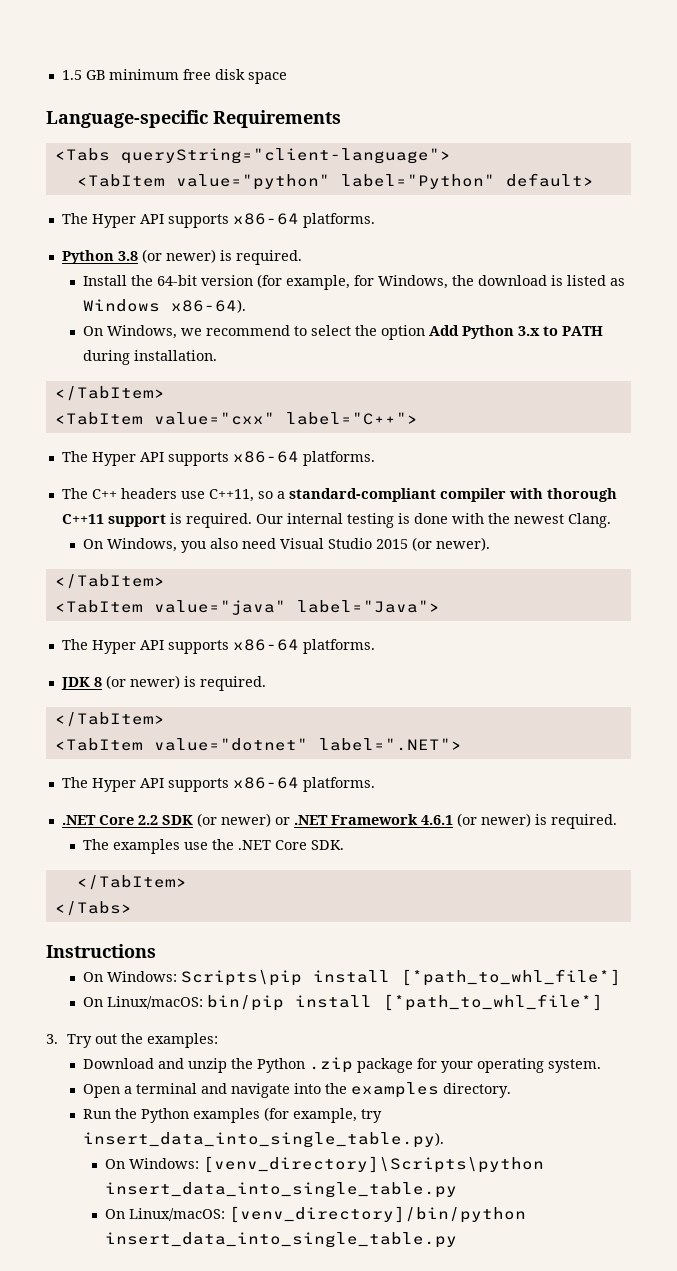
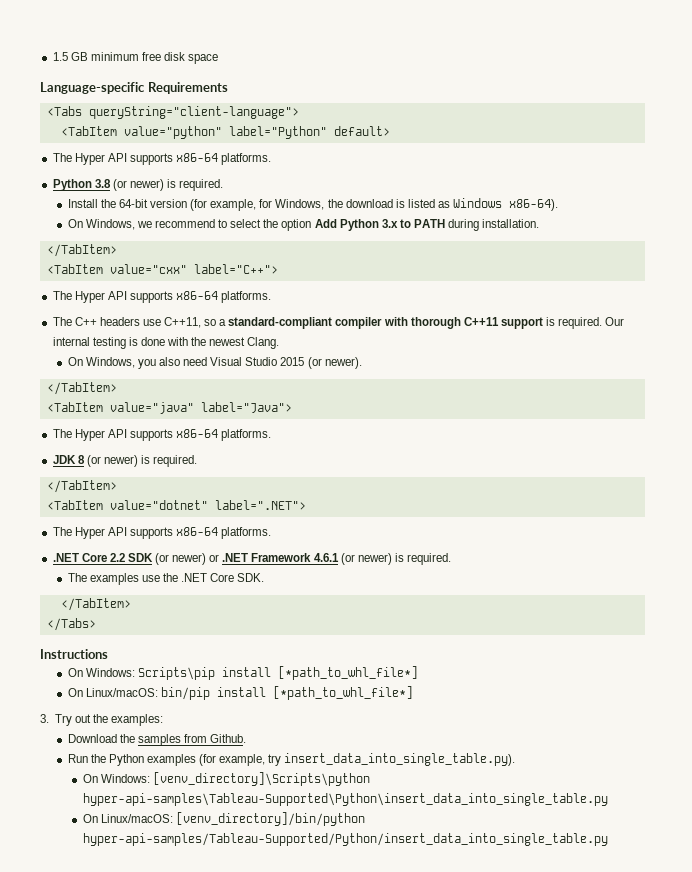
- Download and unzip the Python .zip package for your operating system.
- Open a terminal and navigate into the examples directory.
+ Download the samples from Github.
- On Windows: [venv_directory]\Scripts\python insert_data_into_single_table.py
+ On Windows: [venv_directory]\Scripts\python hyper-api-samples\Tableau-Supported\Python\insert_data_into_single_table.py
- On Linux/macOS: [venv_directory]/bin/python insert_data_into_single_table.py
+ On Linux/macOS: [venv_directory]/bin/python hyper-api-samples/Tableau-Supported/Python/insert_data_into_single_table.py

